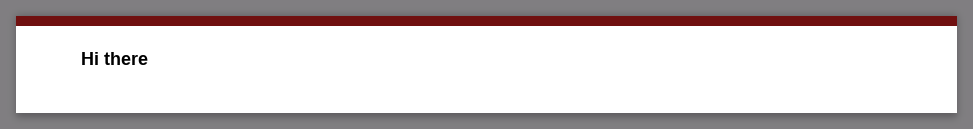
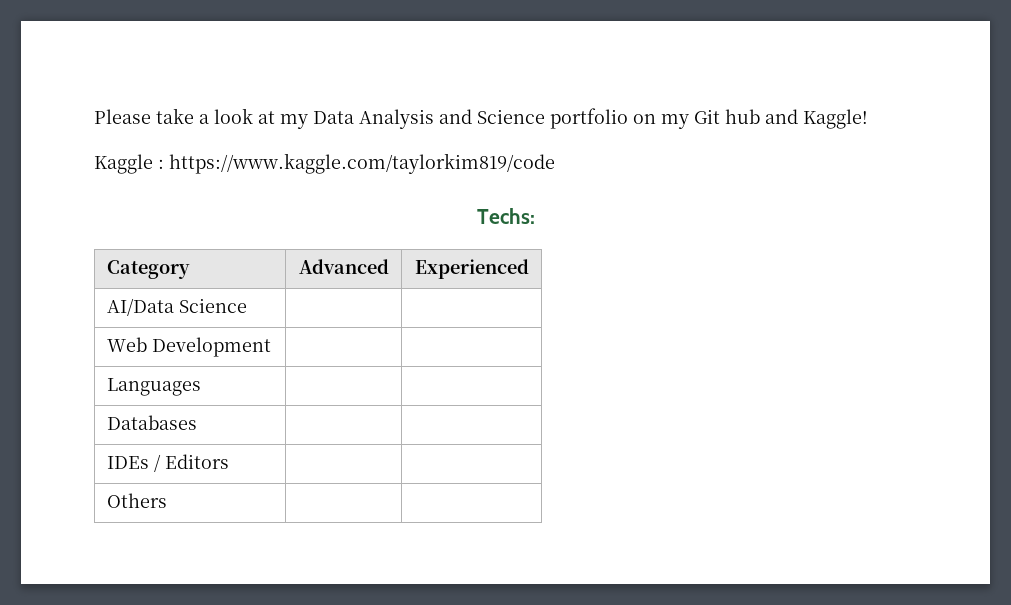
- Hi there
+ Please take a look at my Data Analysis and Science portfolio on my Git hub and Kaggle!
+ Kaggle : https://www.kaggle.com/taylorkim819/code
+ Techs:
+ Category | Advanced | Experienced
+ AI/Data Science | |
+ Web Development | |
+ Languages | |
+ Databases | |
+ IDEs / Editors | |
+ Others | |

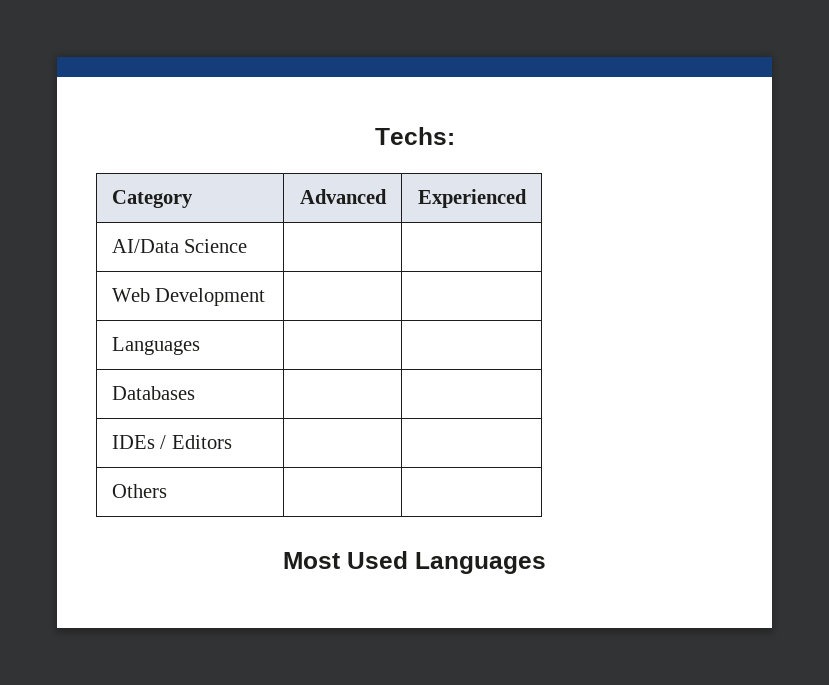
- Please take a look at my Data Analysis and Science portfolio on my Git hub and Kaggle!
- Kaggle : https://www.kaggle.com/taylorkim819/code
+ Most Used Languages

